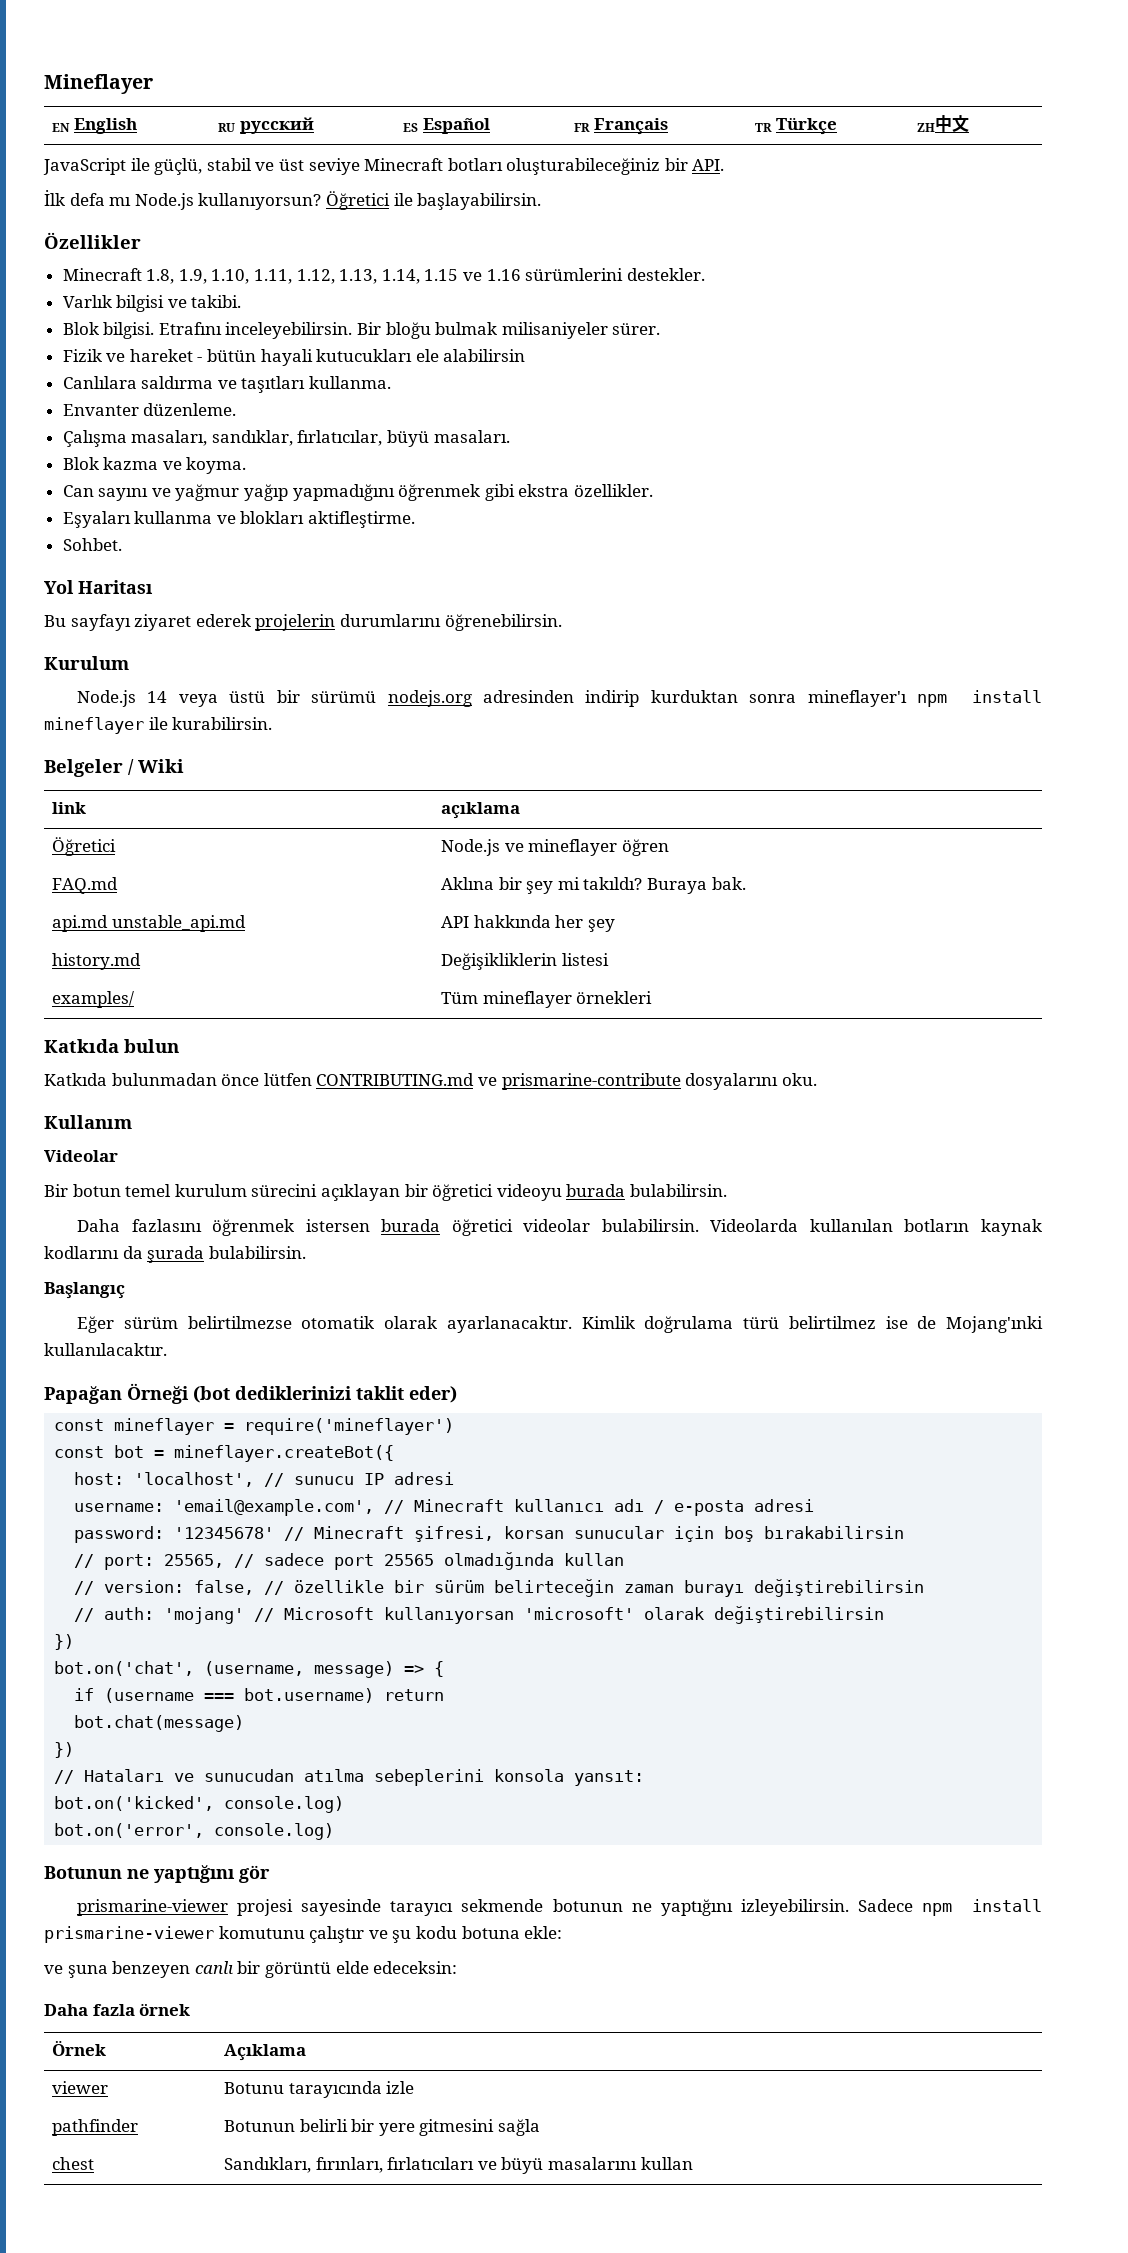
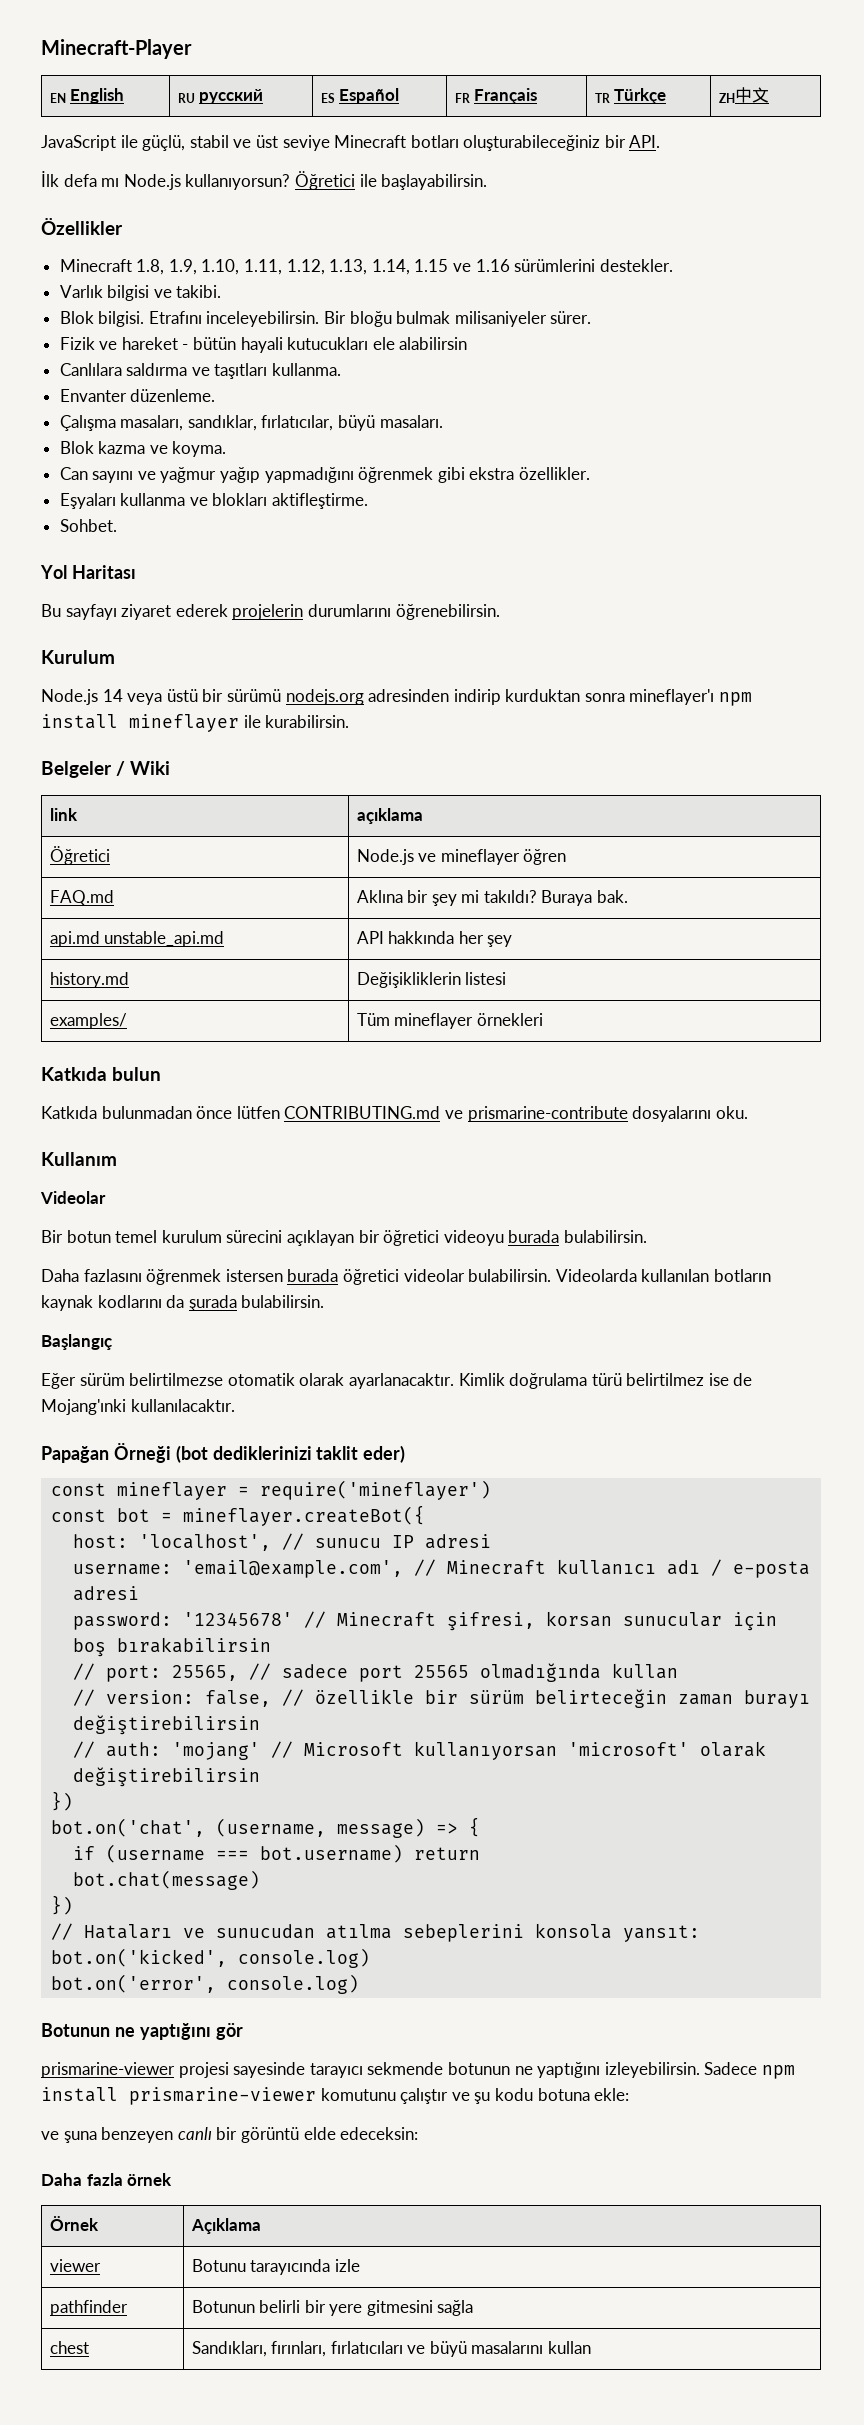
- Mineflayer
+ Minecraft-Player

